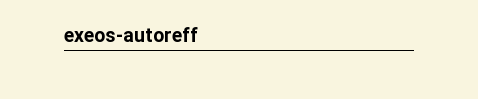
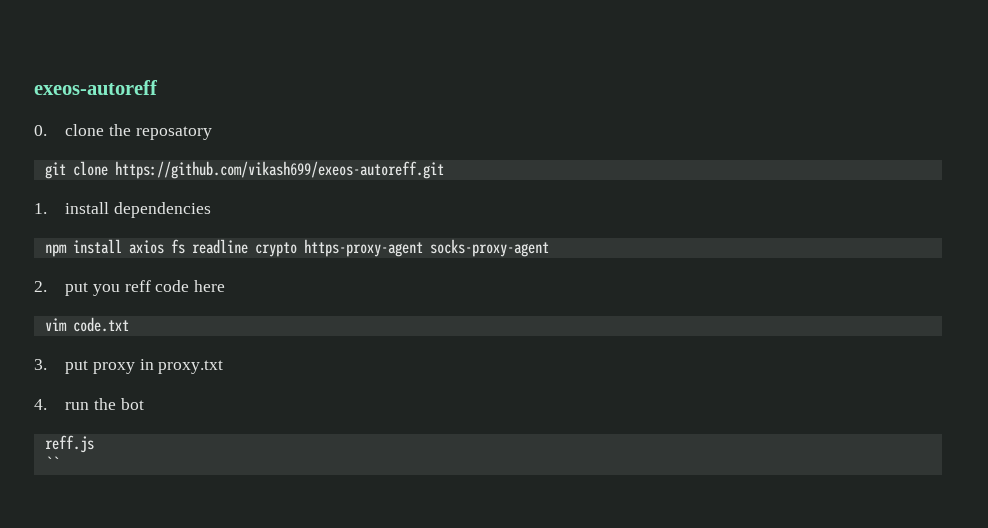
+ 0. clone the reposatory
+ git clone https://github.com/vikash699/exeos-autoreff.git
+ 1. install dependencies
+ npm install axios fs readline crypto https-proxy-agent socks-proxy-agent
+ 2. put you reff code here
+ vim code.txt
+ 3. put proxy in proxy.txt
+ 4. run the bot
+ reff.js
+ ``

